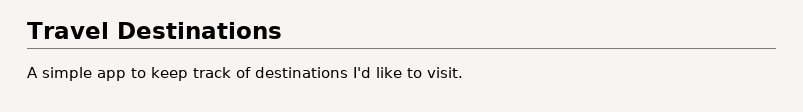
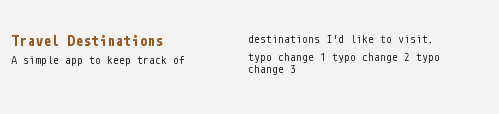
+ typo change 1 typo change 2 typo change 3

